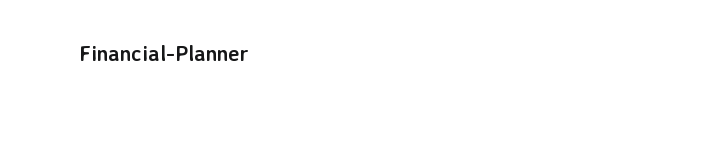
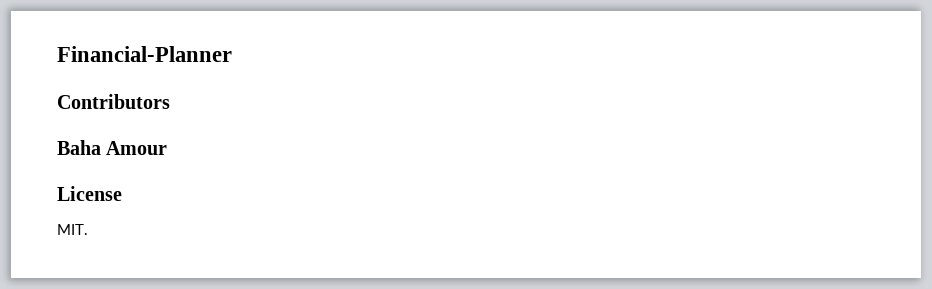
+ Contributors
+ Baha Amour
+ License
+ MIT.

